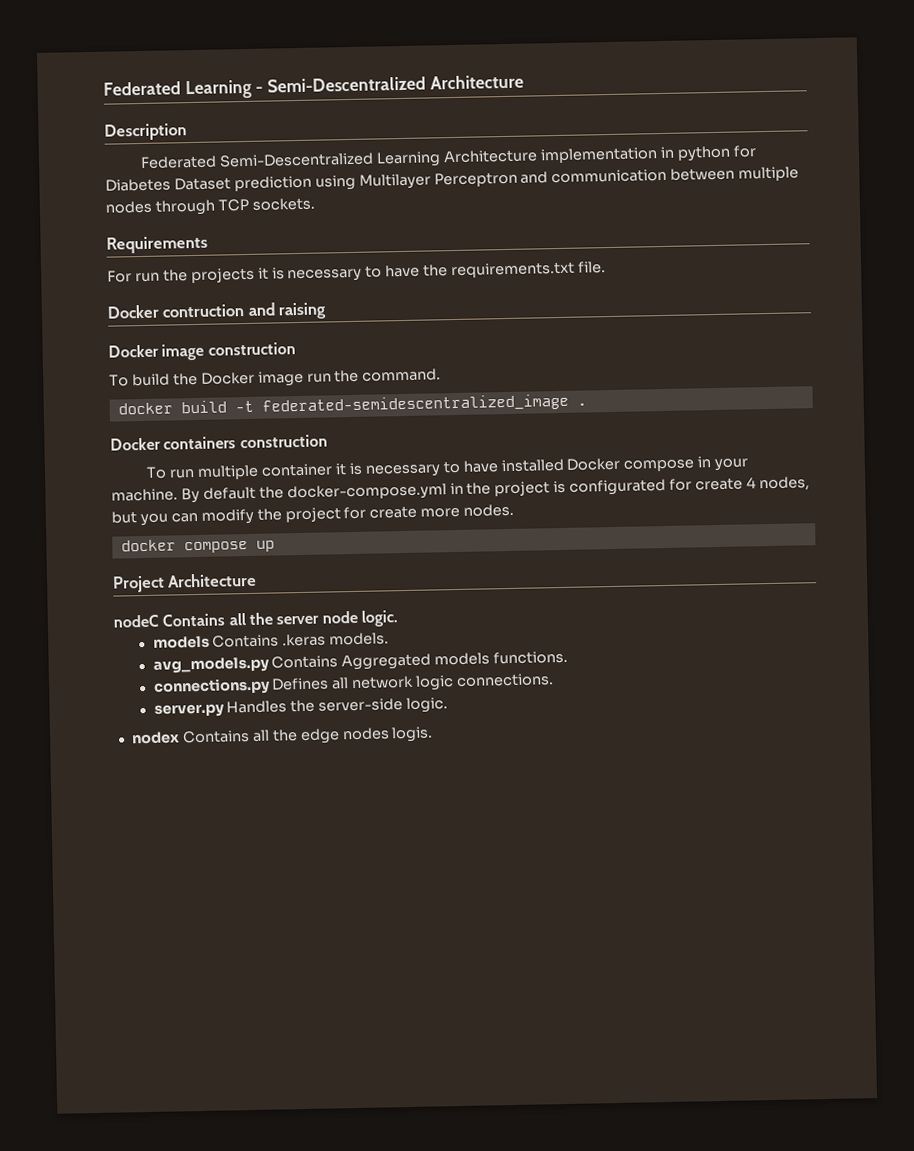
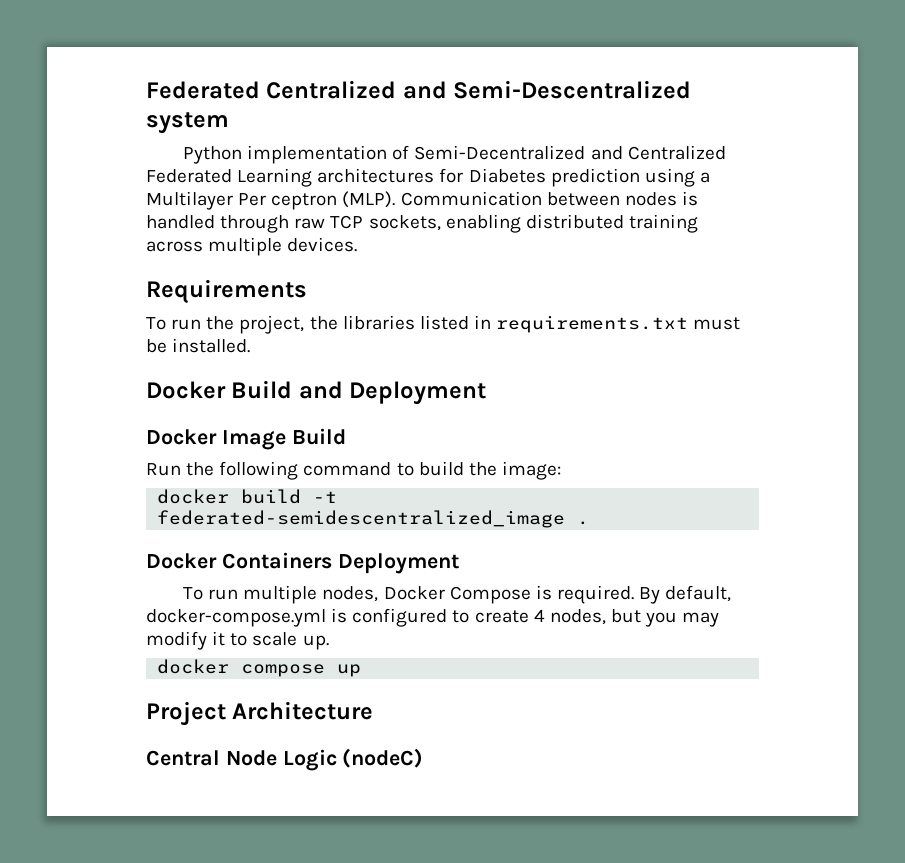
- Federated Learning - Semi-Descentralized Architecture
- Description
- Federated Semi-Descentralized Learning Architecture implementation in python for Diabetes Dataset prediction using Multilayer Perceptron and communication between multiple nodes through TCP sockets.
+ Federated Centralized and Semi-Descentralized system
+ Python implementation of Semi-Decentralized and Centralized Federated Learning architectures for Diabetes prediction using a Multilayer Per ceptron (MLP). Communication between nodes is handled through raw TCP sockets, enabling distributed training across multiple devices.
- For run the projects it is necessary to have the requirements.txt file.
- Docker contruction and raising
- Docker image construction
- To build the Docker image run the command.
+ To run the project, the libraries listed in requirements.txt must be installed.
+ Docker Build and Deployment
+ Docker Image Build
+ Run the following command to build the image:
- Docker containers construction
+ Docker Containers Deployment
- To run multiple container it is necessary to have installed Docker compose in your machine. By default the docker-compose.yml in the project is configurated for create 4 nodes, but you can modify the project for create more nodes.
+ To run multiple nodes, Docker Compose is required. By default, docker-compose.yml is configured to create 4 nodes, but you may modify it to scale up.
- nodeC Contains all the server node logic.
- models Contains .keras models.
- avg_models.py Contains Aggregated models functions.
- connections.py Defines all network logic connections.
- server.py Handles the server-side logic.
- nodex Contains all the edge nodes logis.
+ Central Node Logic (nodeC)

